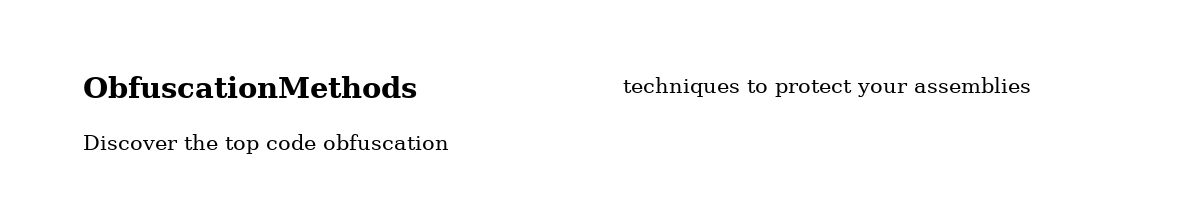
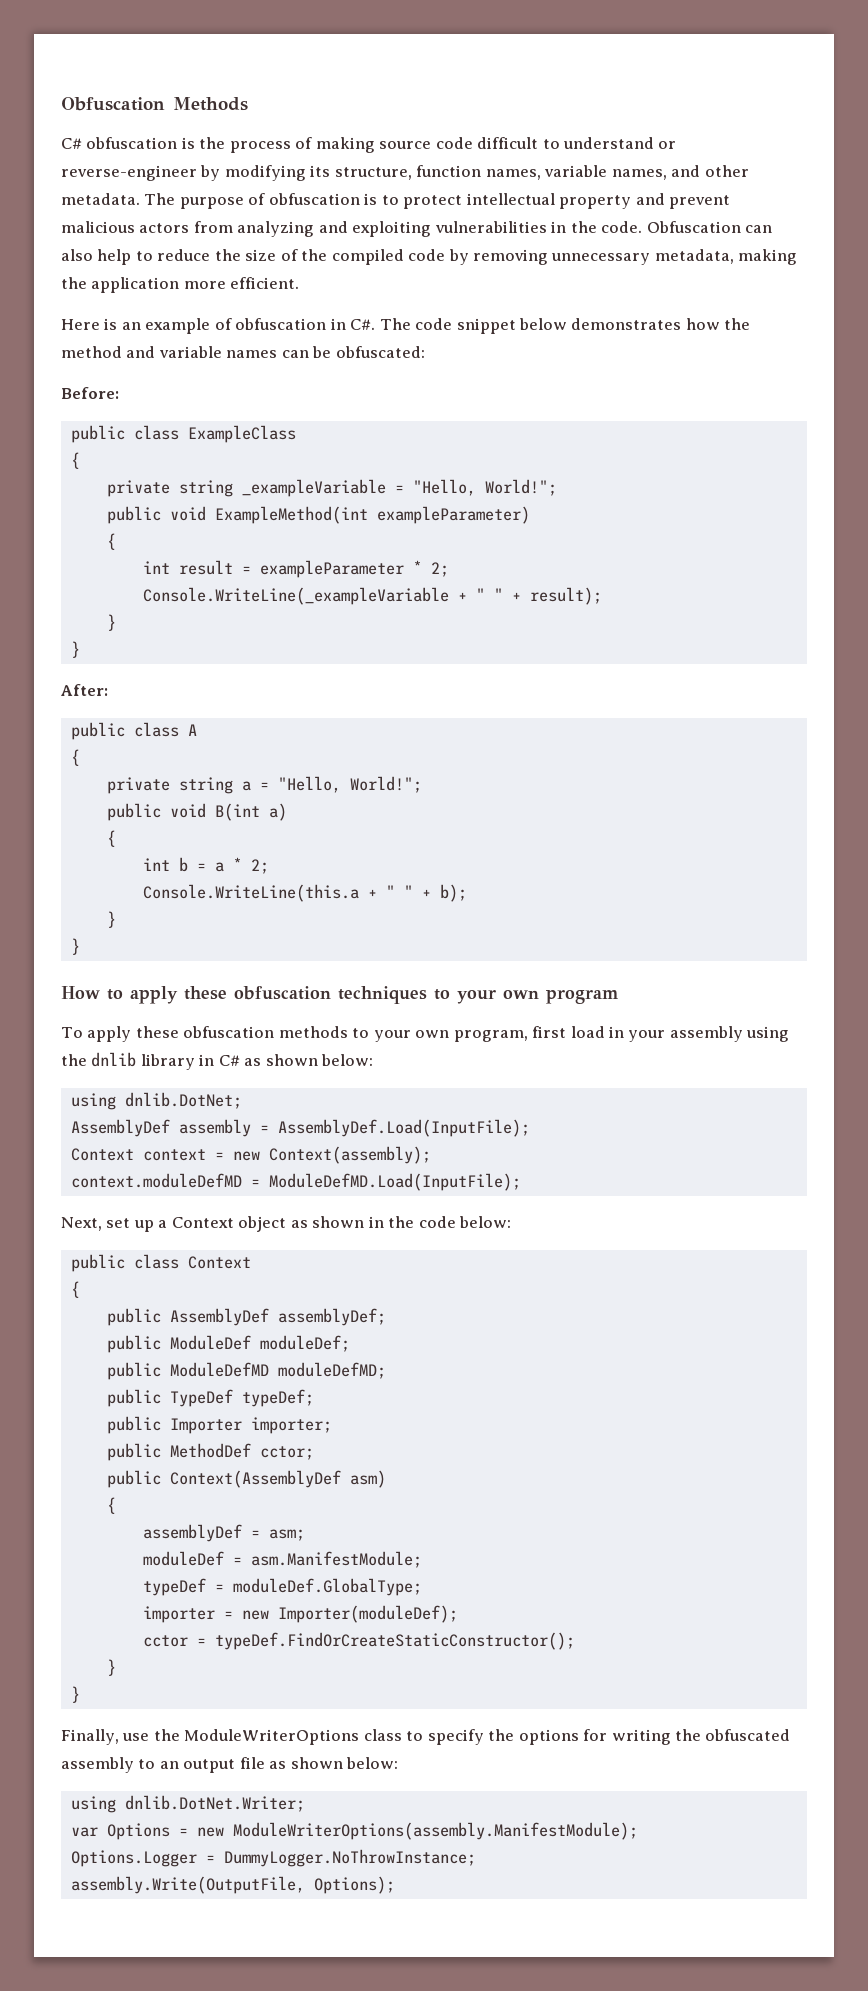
- ObfuscationMethods
- Discover the top code obfuscation techniques to protect your assemblies
+ Obfuscation Methods
+ C# obfuscation is the process of making source code difficult to understand or reverse-engineer by modifying its structure, function names, variable names, and other metadata. The purpose of obfuscation is to protect intellectual property and prevent malicious actors from analyzing and exploiting vulnerabilities in the code. Obfuscation can also help to reduce the size of the compiled code by removing unnecessary metadata, making the application more efficient.
+ Here is an example of obfuscation in C#. The code snippet below demonstrates how the method and variable names can be obfuscated:
+ Before:
+ public class ExampleClass
+ {
+ private string _exampleVariable = "Hello, World!";
+ public void ExampleMethod(int exampleParameter)
+ {
+ int result = exampleParameter * 2;
+ Console.WriteLine(_exampleVariable + " " + result);
+ }
+ }
+ After:
+ public class A
+ {
+ private string a = "Hello, World!";
+ public void B(int a)
+ {
+ int b = a * 2;
+ Console.WriteLine(this.a + " " + b);
+ }
+ }
+ How to apply these obfuscation techniques to your own program
+ To apply these obfuscation methods to your own program, first load in your assembly using the dnlib library in C# as shown below:
+ using dnlib.DotNet;
+ AssemblyDef assembly = AssemblyDef.Load(InputFile);
+ Context context = new Context(assembly);
+ context.moduleDefMD = ModuleDefMD.Load(InputFile);
+ Next, set up a Context object as shown in the code below:
+ public class Context
+ {
+ public AssemblyDef assemblyDef;
+ public ModuleDef moduleDef;
+ public ModuleDefMD moduleDefMD;
+ public TypeDef typeDef;
+ public Importer importer;
+ public MethodDef cctor;
+ public Context(AssemblyDef asm)
+ {
+ assemblyDef = asm;
+ moduleDef = asm.ManifestModule;
+ typeDef = moduleDef.GlobalType;
+ importer = new Importer(moduleDef);
+ cctor = typeDef.FindOrCreateStaticConstructor();
+ }
+ }
+ Finally, use the ModuleWriterOptions class to specify the options for writing the obfuscated assembly to an output file as shown below:
+ using dnlib.DotNet.Writer;
+ var Options = new ModuleWriterOptions(assembly.ManifestModule);
+ Options.Logger = DummyLogger.NoThrowInstance;
+ assembly.Write(OutputFile, Options);

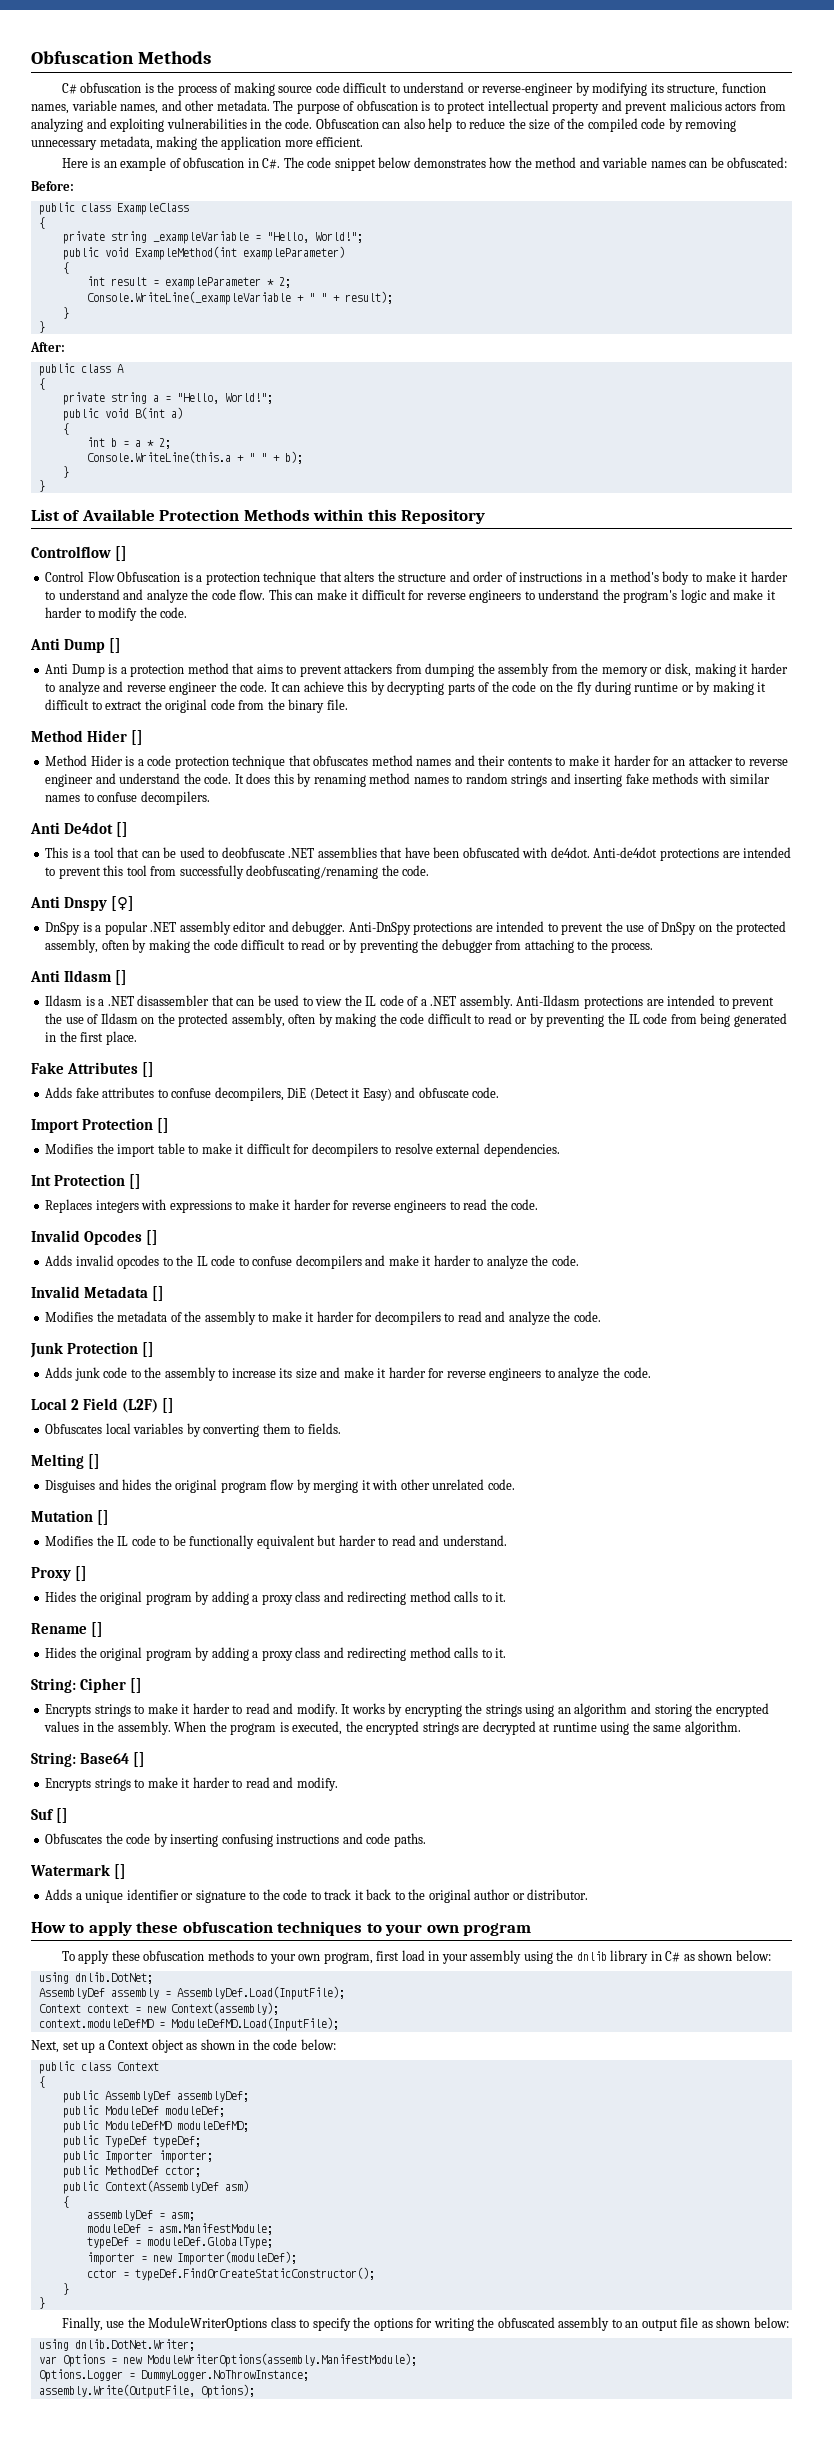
+ List of Available Protection Methods within this Repository
+ Controlflow []
+ Control Flow Obfuscation is a protection technique that alters the structure and order of instructions in a method's body to make it harder to understand and analyze the code flow. This can make it difficult for reverse engineers to understand the program's logic and make it harder to modify the code.
+ Anti Dump []
+ Anti Dump is a protection method that aims to prevent attackers from dumping the assembly from the memory or disk, making it harder to analyze and reverse engineer the code. It can achieve this by decrypting parts of the code on the fly during runtime or by making it difficult to extract the original code from the binary file.
+ Method Hider []
+ Method Hider is a code protection technique that obfuscates method names and their contents to make it harder for an attacker to reverse engineer and understand the code. It does this by renaming method names to random strings and inserting fake methods with similar names to confuse decompilers.
+ Anti De4dot []
+ This is a tool that can be used to deobfuscate .NET assemblies that have been obfuscated with de4dot. Anti-de4dot protections are intended to prevent this tool from successfully deobfuscating/renaming the code.
+ Anti Dnspy [♀]
+ DnSpy is a popular .NET assembly editor and debugger. Anti-DnSpy protections are intended to prevent the use of DnSpy on the protected assembly, often by making the code difficult to read or by preventing the debugger from attaching to the process.
+ Anti Ildasm []
+ Ildasm is a .NET disassembler that can be used to view the IL code of a .NET assembly. Anti-Ildasm protections are intended to prevent the use of Ildasm on the protected assembly, often by making the code difficult to read or by preventing the IL code from being generated in the first place.
+ Fake Attributes []
+ Adds fake attributes to confuse decompilers, DiE (Detect it Easy) and obfuscate code.
+ Import Protection []
+ Modifies the import table to make it difficult for decompilers to resolve external dependencies.
+ Int Protection []
+ Replaces integers with expressions to make it harder for reverse engineers to read the code.
+ Invalid Opcodes []
+ Adds invalid opcodes to the IL code to confuse decompilers and make it harder to analyze the code.
+ Invalid Metadata []
+ Modifies the metadata of the assembly to make it harder for decompilers to read and analyze the code.
+ Junk Protection []
+ Adds junk code to the assembly to increase its size and make it harder for reverse engineers to analyze the code.
+ Local 2 Field (L2F) []
+ Obfuscates local variables by converting them to fields.
+ Melting []
+ Disguises and hides the original program flow by merging it with other unrelated code.
+ Mutation []
+ Modifies the IL code to be functionally equivalent but harder to read and understand.
+ Proxy []
+ Hides the original program by adding a proxy class and redirecting method calls to it.
+ Rename []
+ Hides the original program by adding a proxy class and redirecting method calls to it.
+ String: Cipher []
+ Encrypts strings to make it harder to read and modify. It works by encrypting the strings using an algorithm and storing the encrypted values in the assembly. When the program is executed, the encrypted strings are decrypted at runtime using the same algorithm.
+ String: Base64 []
+ Encrypts strings to make it harder to read and modify.
+ Suf []
+ Obfuscates the code by inserting confusing instructions and code paths.
+ Watermark []
+ Adds a unique identifier or signature to the code to track it back to the original author or distributor.

